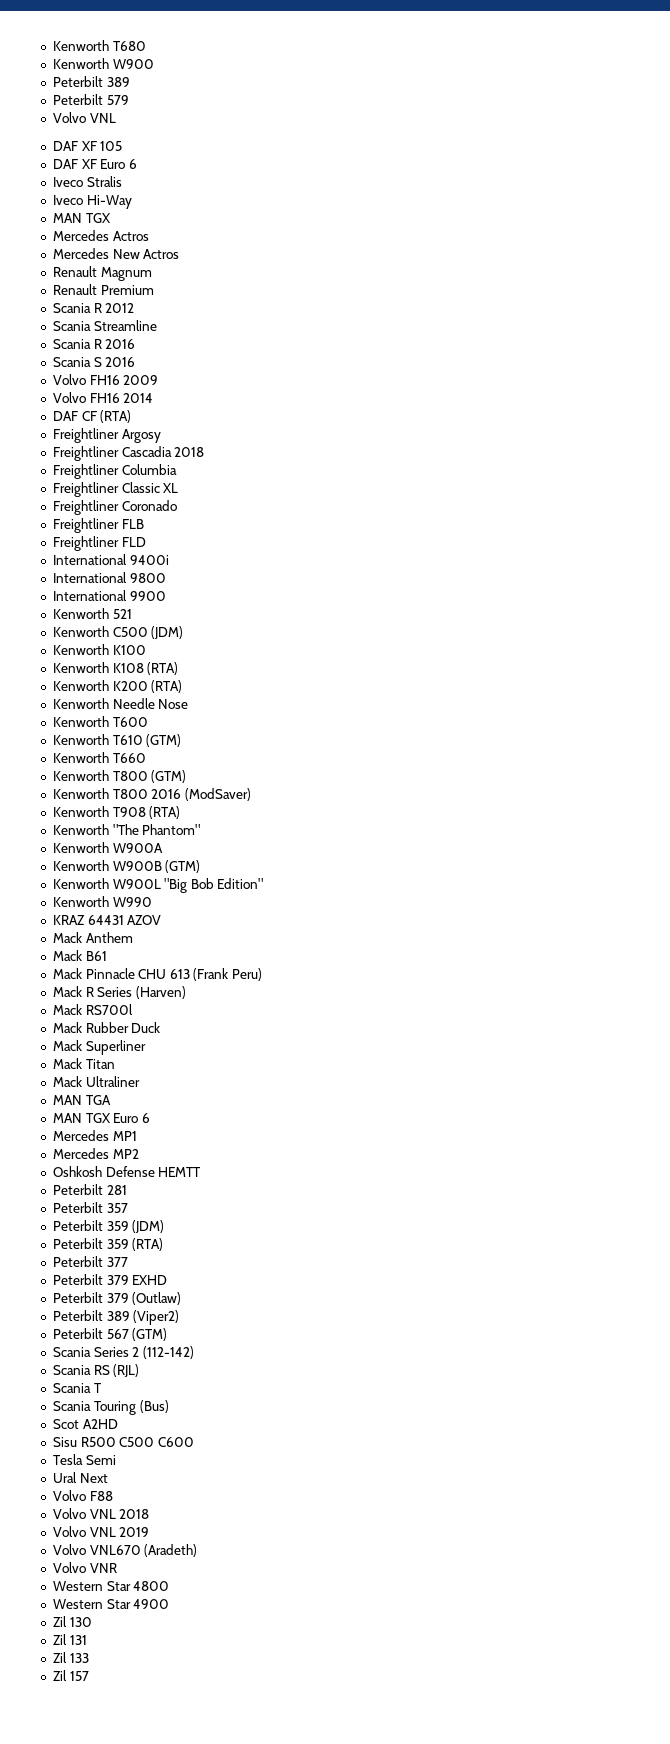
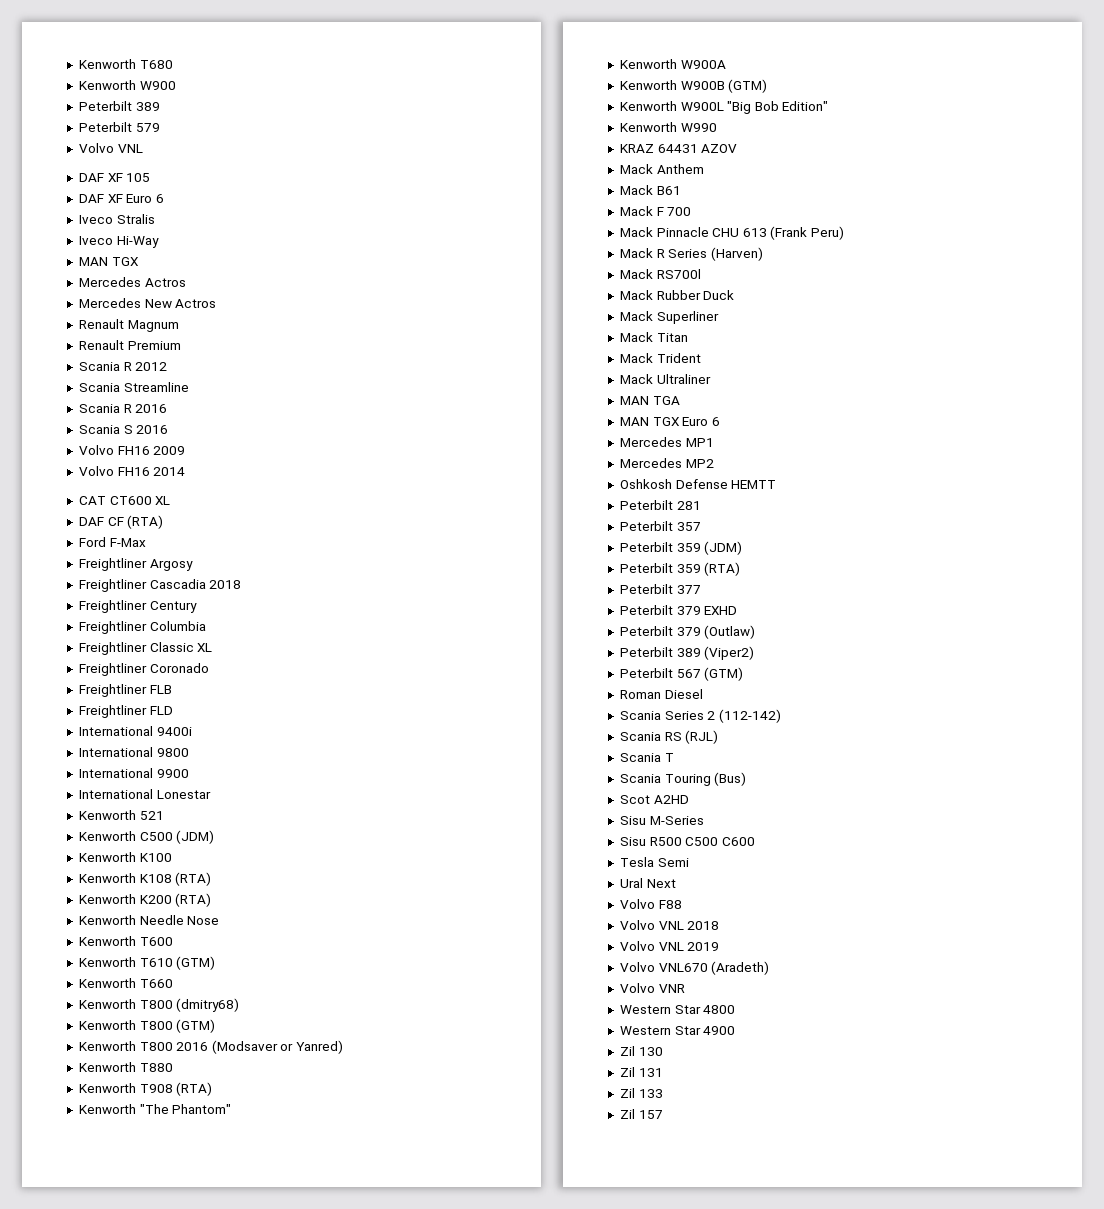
+ CAT CT600 XL
+ Ford F-Max
+ Freightliner Century
+ International Lonestar
+ Kenworth T800 (dmitry68)
- Kenworth T800 2016 (ModSaver)
+ Kenworth T800 2016 (Modsaver or Yanred)
+ Kenworth T880
+ Mack F 700
+ Mack Trident
+ Roman Diesel
+ Sisu M-Series

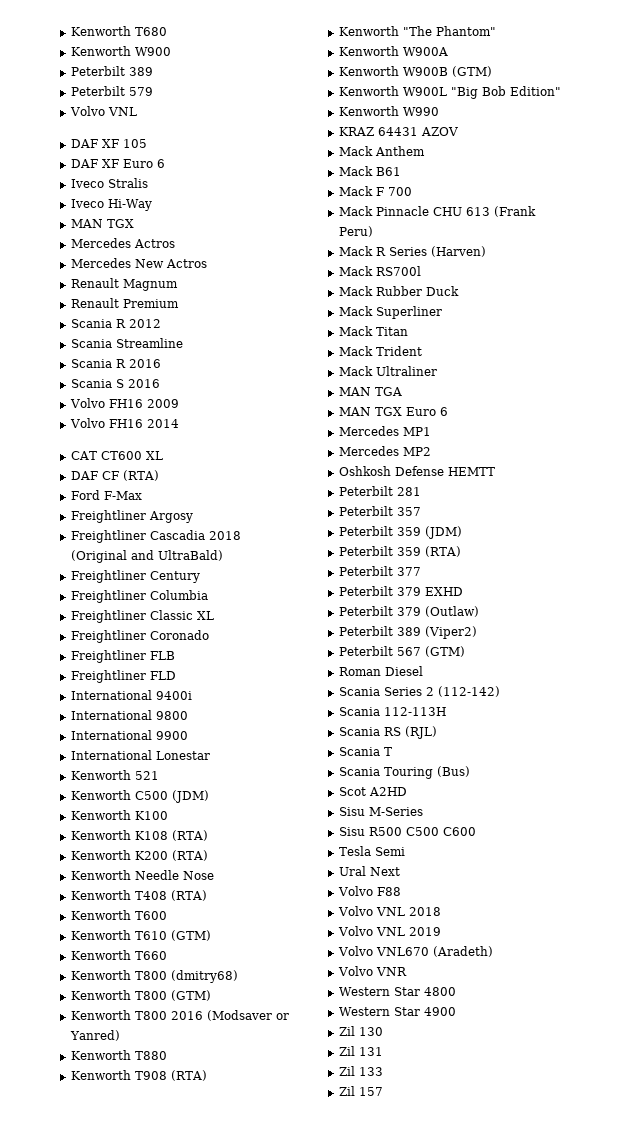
- Freightliner Cascadia 2018
+ Freightliner Cascadia 2018 (Original and UltraBald)
+ Kenworth T408 (RTA)
+ Scania 112-113H

